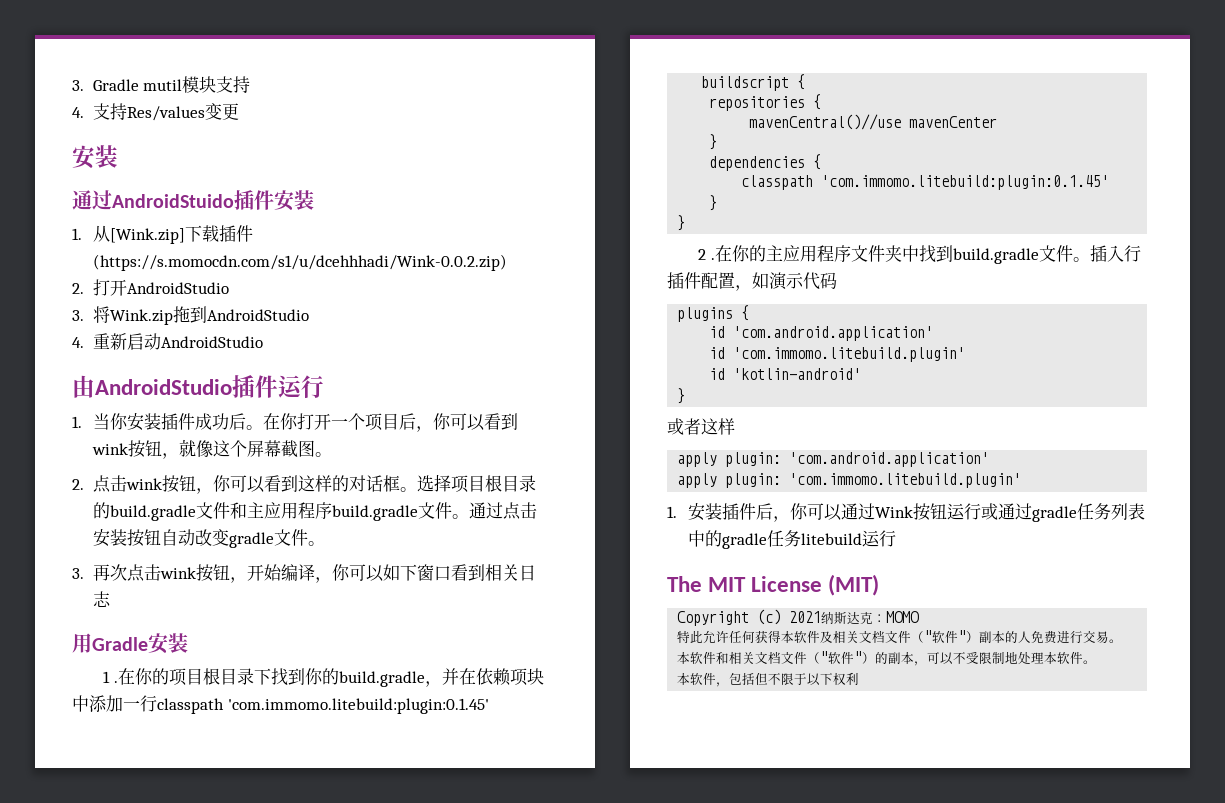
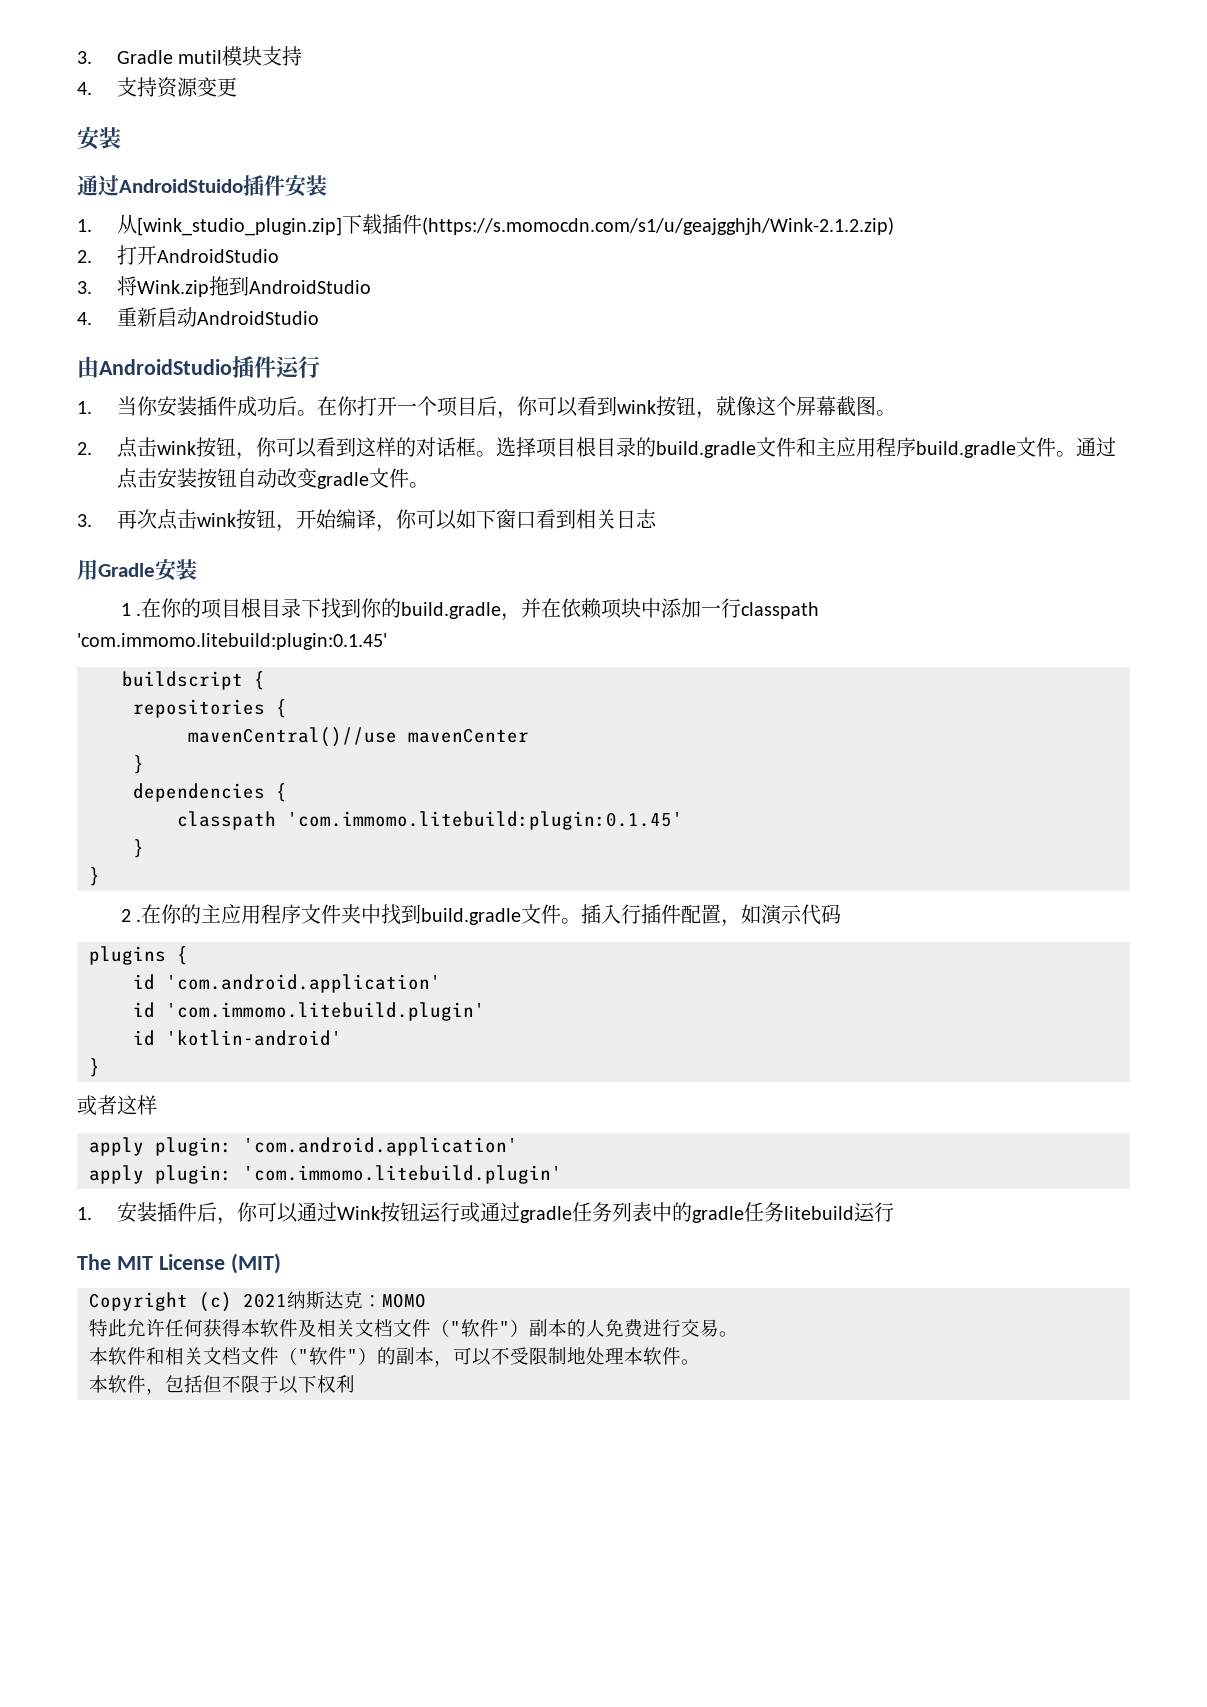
- 4.支持Res/values变更
+ 4.支持资源变更
- 1.从[Wink.zip]下载插件(https://s.momocdn.com/s1/u/dcehhhadi/Wink-0.0.2.zip)
+ 1.从[wink_studio_plugin.zip]下载插件(https://s.momocdn.com/s1/u/geajgghjh/Wink-2.1.2.zip)

